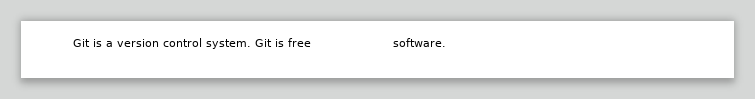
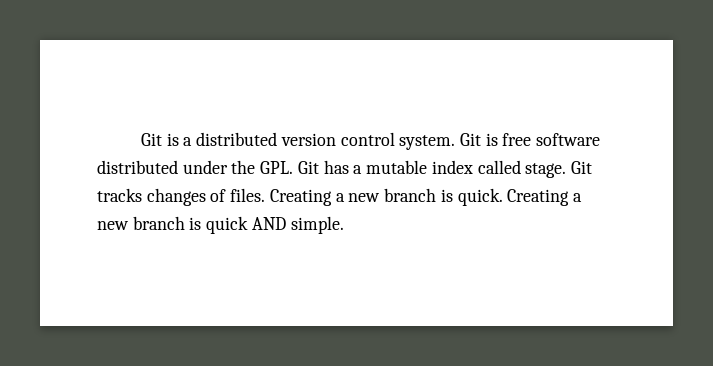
- Git is a version control system.
+ Git is a distributed version control system.
- Git is free software.
+ Git is free software distributed under the GPL. Git has a mutable index called stage. Git tracks changes of files. Creating a new branch is quick. Creating a new branch is quick AND simple.

